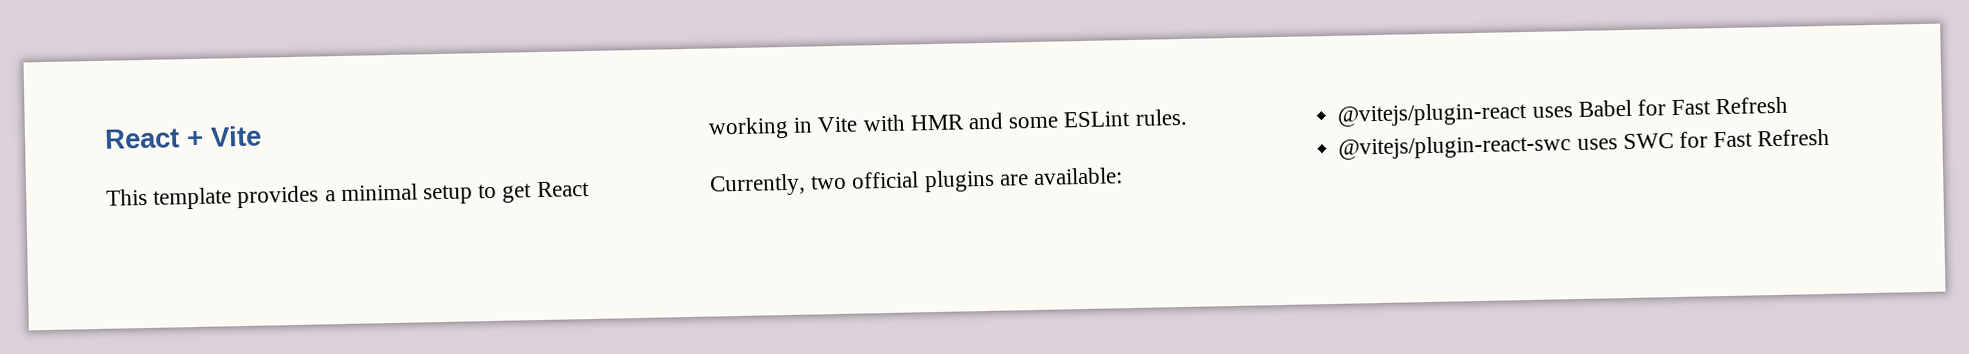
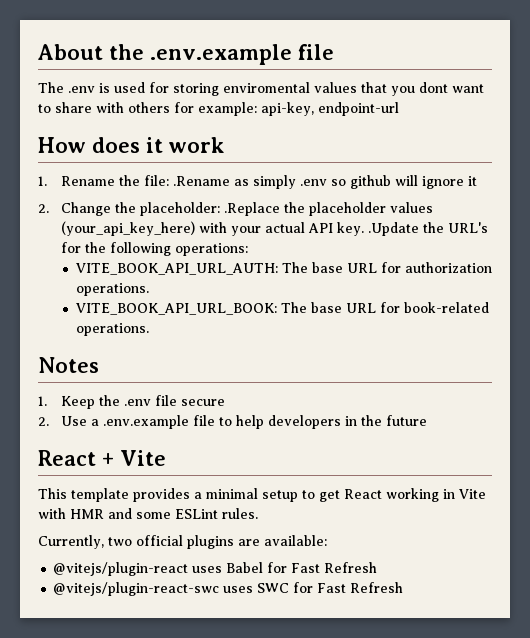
+ About the .env.example file
+ The .env is used for storing enviromental values that you dont want to share with others for example: api-key, endpoint-url
+ How does it work
+ 1. Rename the file: .Rename as simply .env so github will ignore it
+ 2. Change the placeholder: .Replace the placeholder values (your_api_key_here) with your actual API key. .Update the URL's for the following operations:
+ VITE_BOOK_API_URL_AUTH: The base URL for authorization operations.
+ VITE_BOOK_API_URL_BOOK: The base URL for book-related operations.
+ Notes
+ 1. Keep the .env file secure
+ 2. Use a .env.example file to help developers in the future

